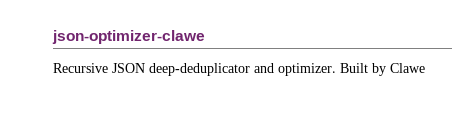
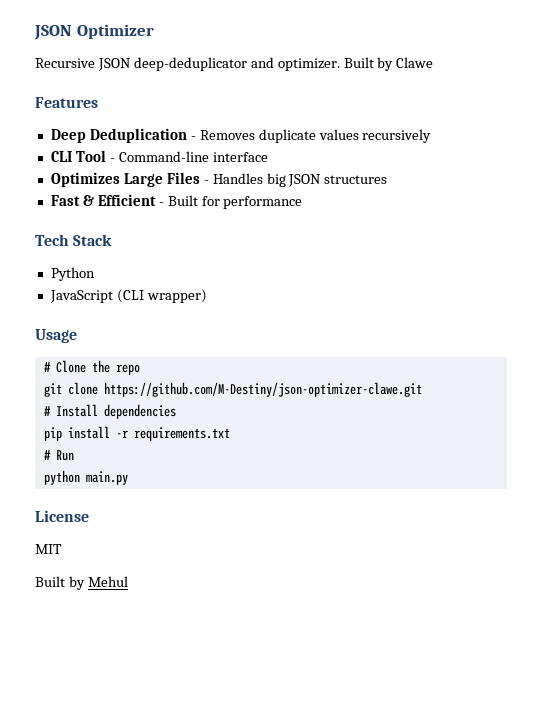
- json-optimizer-clawe
+ JSON Optimizer
+ Features
+ Deep Deduplication - Removes duplicate values recursively
+ CLI Tool - Command-line interface
+ Optimizes Large Files - Handles big JSON structures
+ Fast & Efficient - Built for performance
+ Tech Stack
+ Python
+ JavaScript (CLI wrapper)
+ Usage
+ # Clone the repo
+ git clone https://github.com/M-Destiny/json-optimizer-clawe.git
+ # Install dependencies
+ pip install -r requirements.txt
+ # Run
+ python main.py
+ License
+ MIT
+ Built by Mehul

